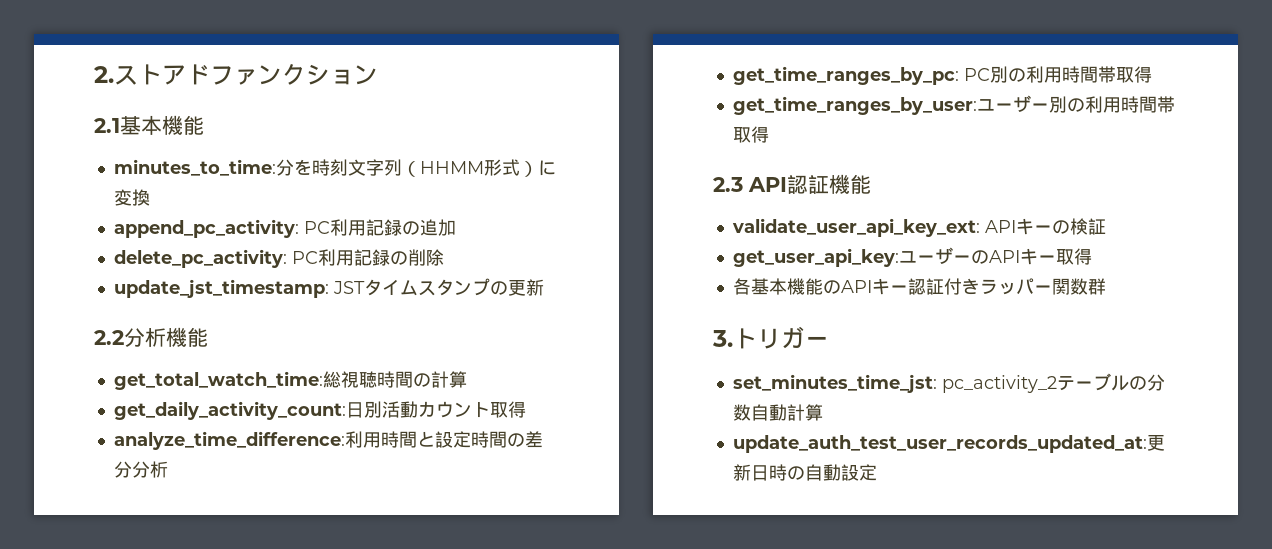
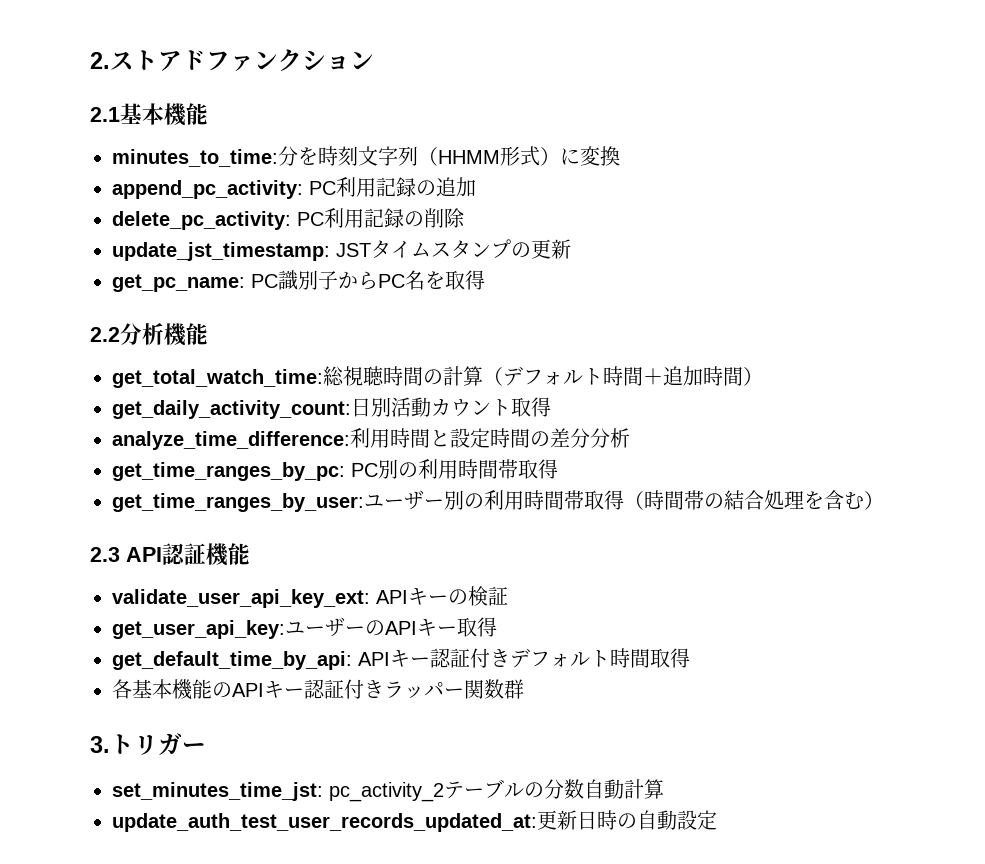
+ get_pc_name: PC識別子からPC名を取得
- get_total_watch_time:総視聴時間の計算
+ get_total_watch_time:総視聴時間の計算（デフォルト時間＋追加時間）
- get_time_ranges_by_user:ユーザー別の利用時間帯取得
+ get_time_ranges_by_user:ユーザー別の利用時間帯取得（時間帯の結合処理を含む）
+ get_default_time_by_api: APIキー認証付きデフォルト時間取得

